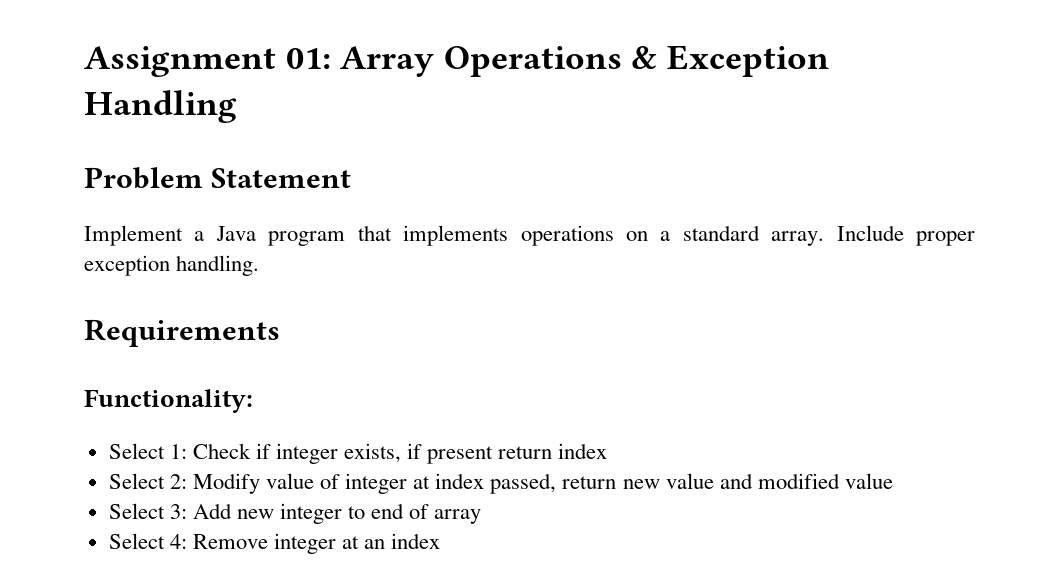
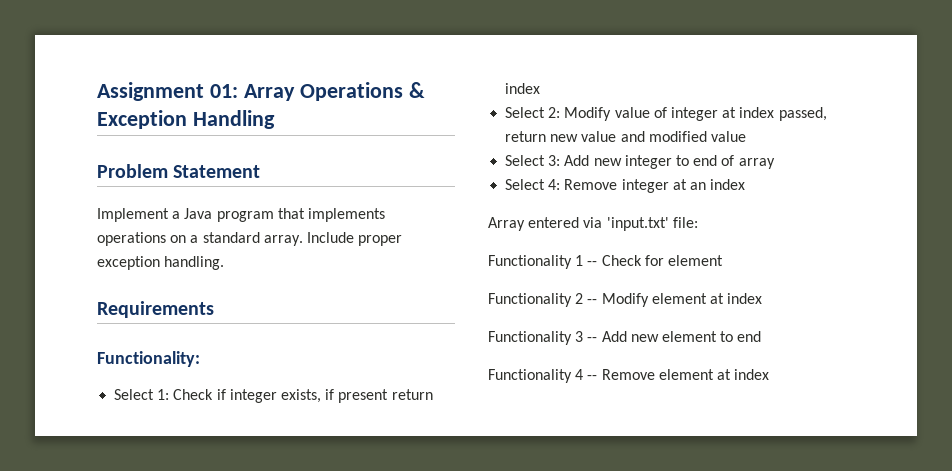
+ Array entered via 'input.txt' file:
+ Functionality 1 -- Check for element
+ Functionality 2 -- Modify element at index
+ Functionality 3 -- Add new element to end
+ Functionality 4 -- Remove element at index

